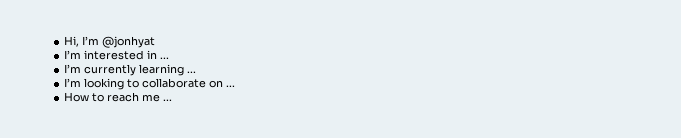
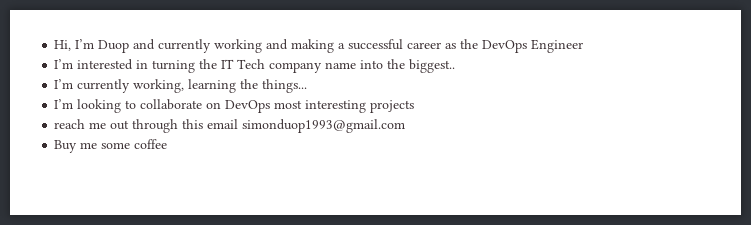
- Hi, I’m @jonhyat
- I’m interested in ...
- I’m currently learning ...
+ Hi, I’m Duop and currently working and making a successful career as the DevOps Engineer
+ I’m interested in turning the IT Tech company name into the biggest..
+ I’m currently working, learning the things...
- I’m looking to collaborate on ...
- How to reach me ...
+ I’m looking to collaborate on DevOps most interesting projects
+ reach me out through this email simonduop1993@gmail.com
+ Buy me some coffee

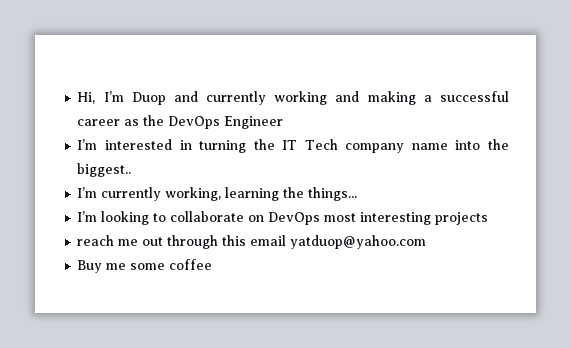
- reach me out through this email simonduop1993@gmail.com
+ reach me out through this email yatduop@yahoo.com

